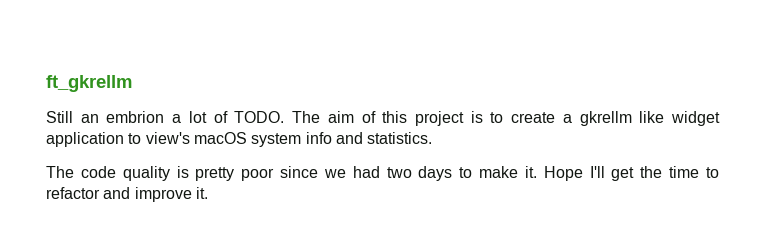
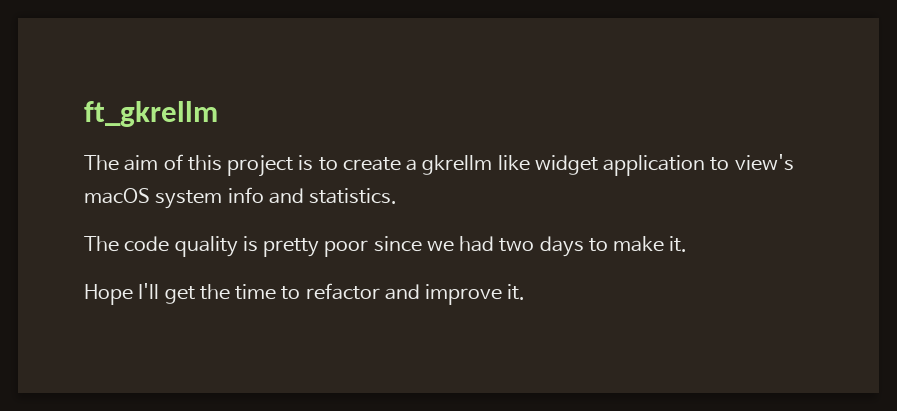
- Still an embrion a lot of TODO.
- The code quality is pretty poor since we had two days to make it. Hope I'll get the time to refactor and improve it.
+ The code quality is pretty poor since we had two days to make it.
+ Hope I'll get the time to refactor and improve it.

